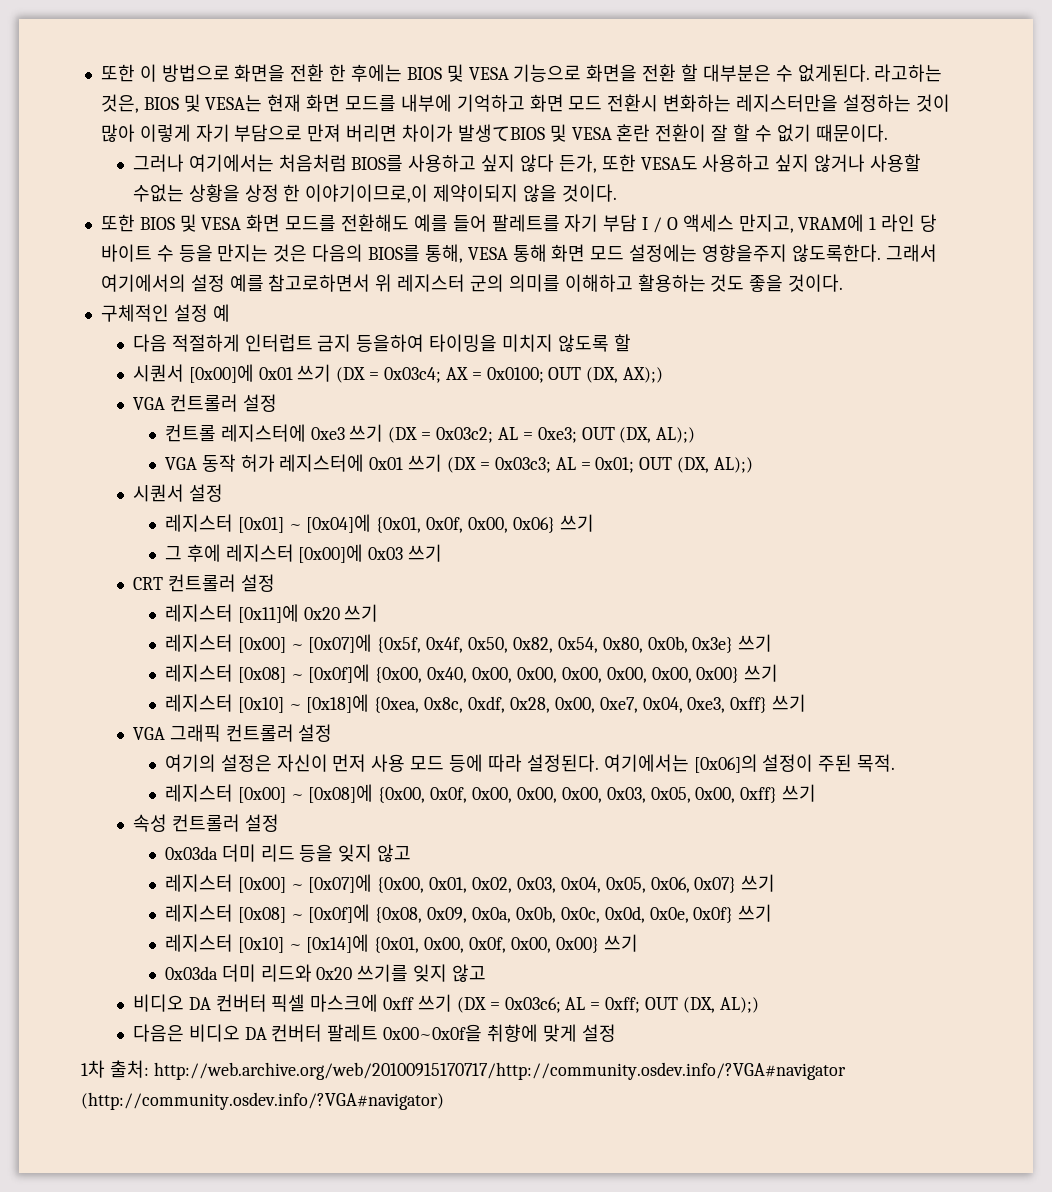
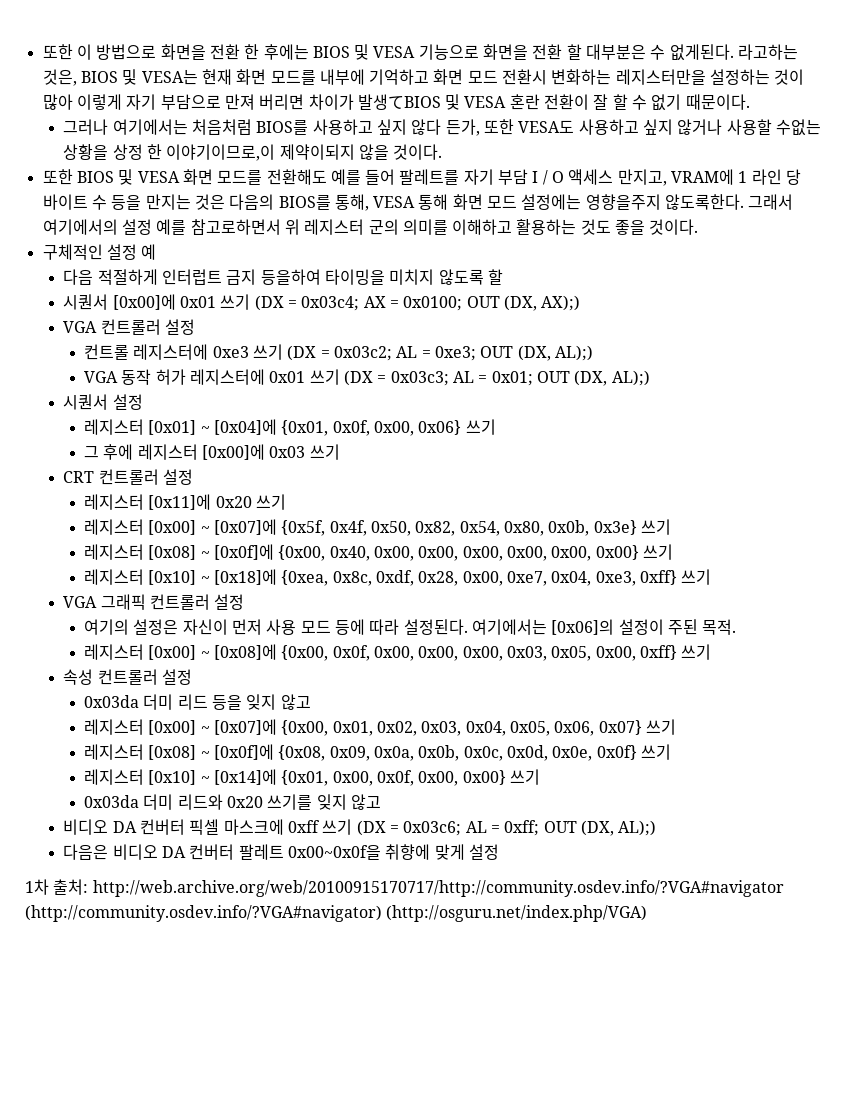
- 1차 출처: http://web.archive.org/web/20100915170717/http://community.osdev.info/?VGA#navigator (http://community.osdev.info/?VGA#navigator)
+ 1차 출처: http://web.archive.org/web/20100915170717/http://community.osdev.info/?VGA#navigator (http://community.osdev.info/?VGA#navigator) (http://osguru.net/index.php/VGA)

